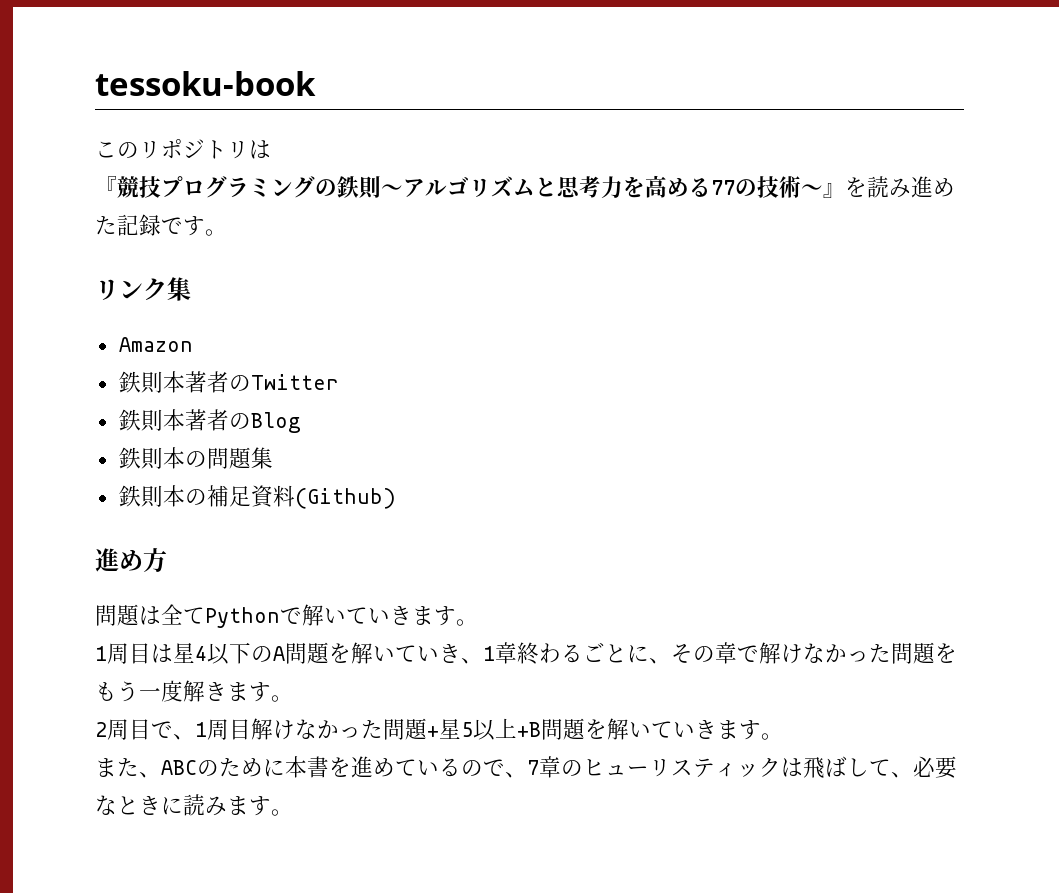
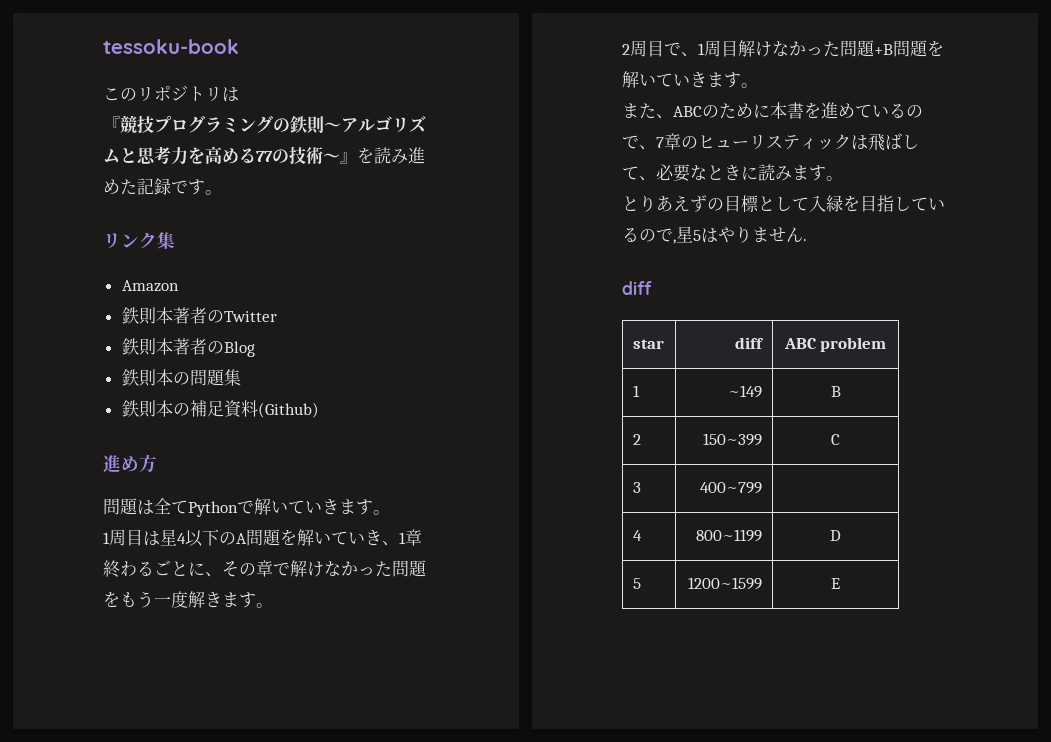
- 2周目で、1周目解けなかった問題+星5以上+B問題を解いていきます。
+ 2周目で、1周目解けなかった問題+B問題を解いていきます。
+ とりあえずの目標として入緑を目指しているので,星5はやりません.
+ diff
+ star | diff | ABC problem
+ 1 | ~149 | B
+ 2 | 150~399 | C
+ 3 | 400~799 |
+ 4 | 800~1199 | D
+ 5 | 1200~1599 | E

